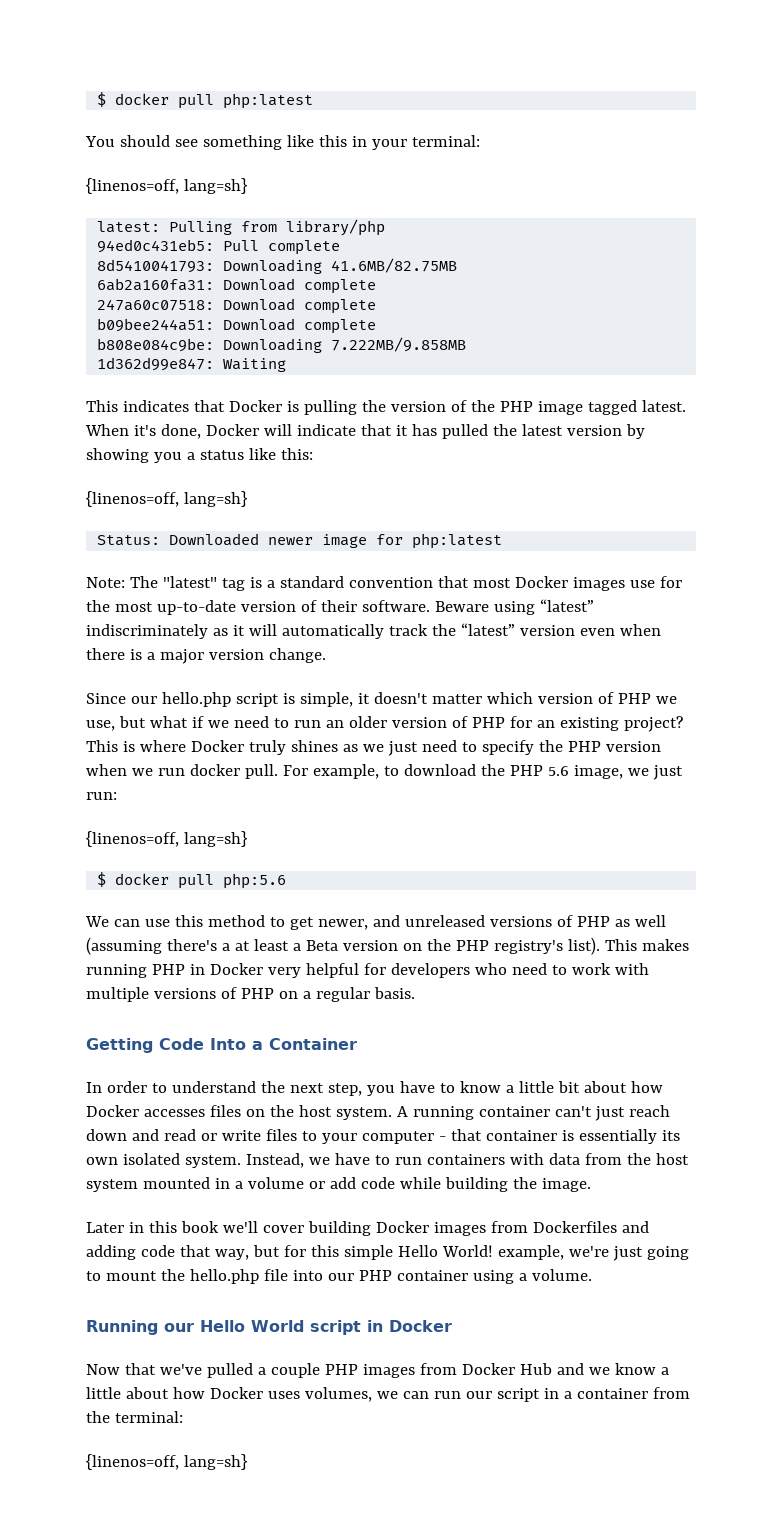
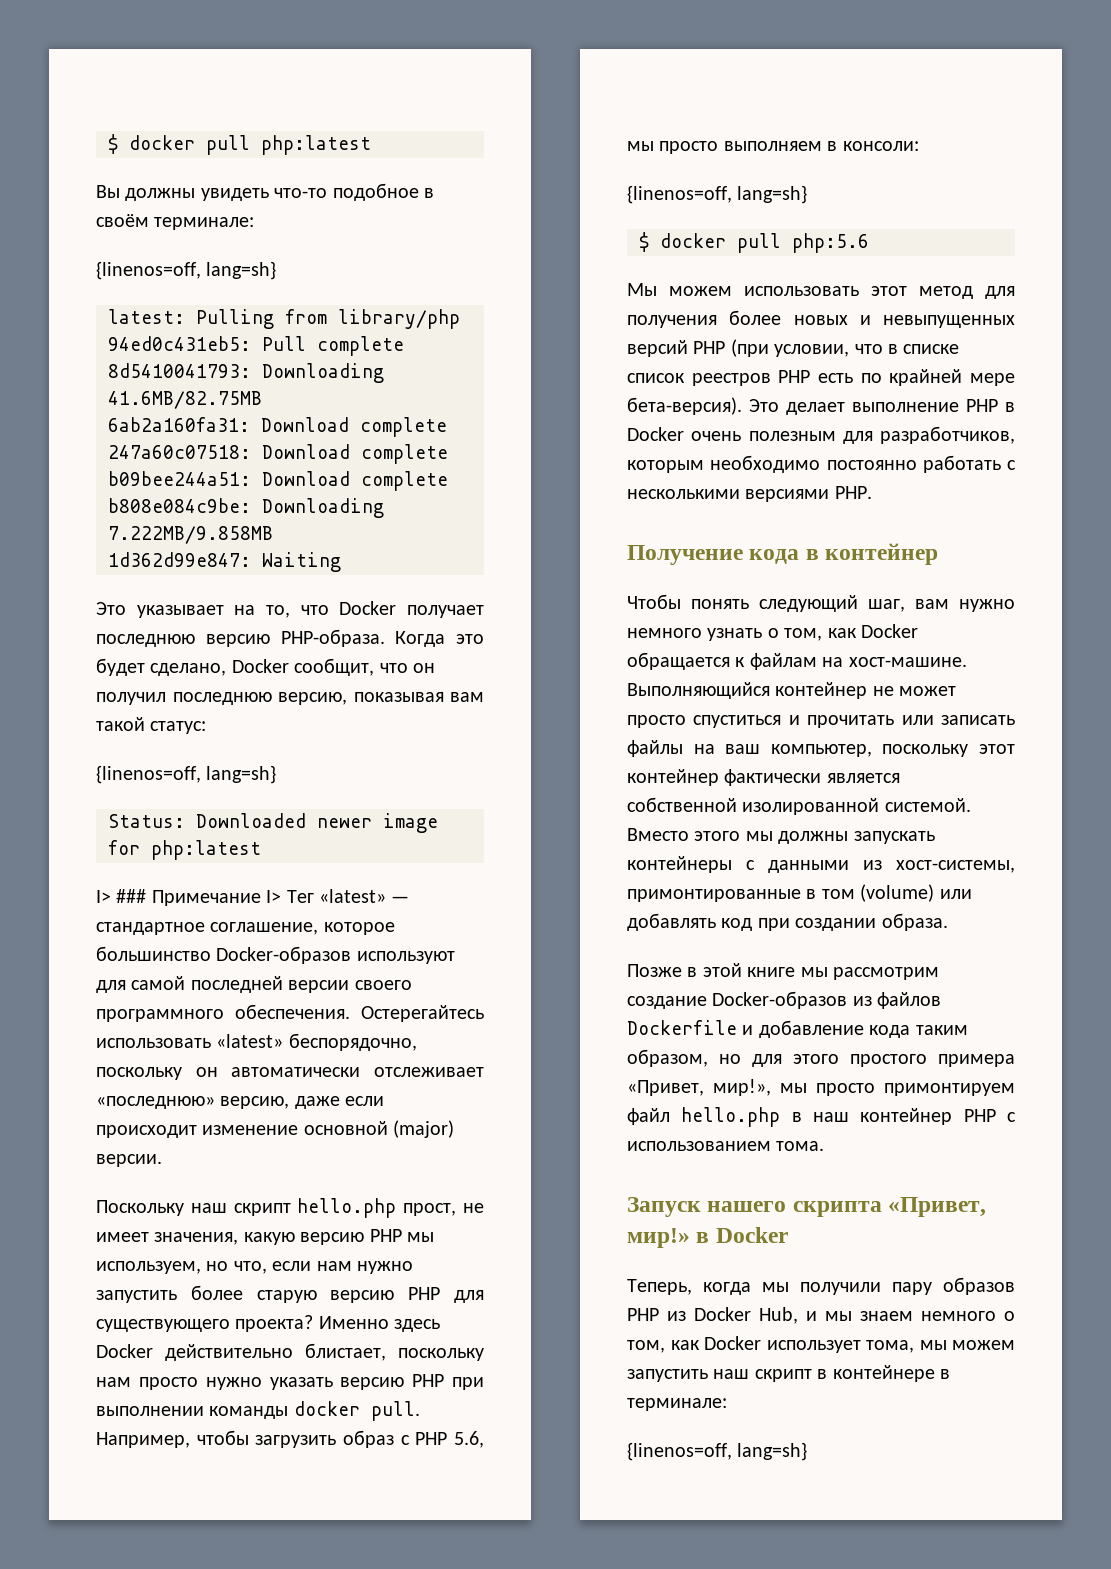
- You should see something like this in your terminal:
+ Вы должны увидеть что-то подобное в своём терминале:
- This indicates that Docker is pulling the version of the PHP image tagged latest. When it's done, Docker will indicate that it has pulled the latest version by showing you a status like this:
+ Это указывает на то, что Docker получает последнюю версию PHP-образа. Когда это будет сделано, Docker сообщит, что он получил последнюю версию, показывая вам такой статус:
- Note: The "latest" tag is a standard convention that most Docker images use for the most up-to-date version of their software. Beware using “latest” indiscriminately as it will automatically track the “latest” version even when there is a major version change.
- Since our hello.php script is simple, it doesn't matter which version of PHP we use, but what if we need to run an older version of PHP for an existing project? This is where Docker truly shines as we just need to specify the PHP version when we run docker pull. For example, to download the PHP 5.6 image, we just run:
+ I> ### Примечание I> Тег «latest» — стандартное соглашение, которое большинство Docker-образов используют для самой последней версии своего программного обеспечения. Остерегайтесь использовать «latest» беспорядочно, поскольку он автоматически отслеживает «последнюю» версию, даже если происходит изменение основной (major) версии.
+ Поскольку наш скрипт hello.php прост, не имеет значения, какую версию PHP мы используем, но что, если нам нужно запустить более старую версию PHP для существующего проекта? Именно здесь Docker действительно блистает, поскольку нам просто нужно указать версию PHP при выполнении команды docker pull. Например, чтобы загрузить образ с PHP 5.6, мы просто выполняем в консоли:
- We can use this method to get newer, and unreleased versions of PHP as well (assuming there's a at least a Beta version on the PHP registry's list). This makes running PHP in Docker very helpful for developers who need to work with multiple versions of PHP on a regular basis.
- Getting Code Into a Container
- In order to understand the next step, you have to know a little bit about how Docker accesses files on the host system. A running container can't just reach down and read or write files to your computer - that container is essentially its own isolated system. Instead, we have to run containers with data from the host system mounted in a volume or add code while building the image.
- Later in this book we'll cover building Docker images from Dockerfiles and adding code that way, but for this simple Hello World! example, we're just going to mount the hello.php file into our PHP container using a volume.
- Running our Hello World script in Docker
- Now that we've pulled a couple PHP images from Docker Hub and we know a little about how Docker uses volumes, we can run our script in a container from the terminal:
+ Мы можем использовать этот метод для получения более новых и невыпущенных версий PHP (при условии, что в списке список реестров PHP есть по крайней мере бета-версия). Это делает выполнение PHP в Docker очень полезным для разработчиков, которым необходимо постоянно работать с несколькими версиями PHP.
+ Получение кода в контейнер
+ Чтобы понять следующий шаг, вам нужно немного узнать о том, как Docker обращается к файлам на хост-машине. Выполняющийся контейнер не может просто спуститься и прочитать или записать файлы на ваш компьютер, поскольку этот контейнер фактически является собственной изолированной системой. Вместо этого мы должны запускать контейнеры с данными из хост-системы, примонтированные в том (volume) или добавлять код при создании образа.
+ Позже в этой книге мы рассмотрим создание Docker-образов из файлов Dockerfile и добавление кода таким образом, но для этого простого примера «Привет, мир!», мы просто примонтируем файл hello.php в наш контейнер PHP с использованием тома.
+ Запуск нашего скрипта «Привет, мир!» в Docker
+ Теперь, когда мы получили пару образов PHP из Docker Hub, и мы знаем немного о том, как Docker использует тома, мы можем запустить наш скрипт в контейнере в терминале:

